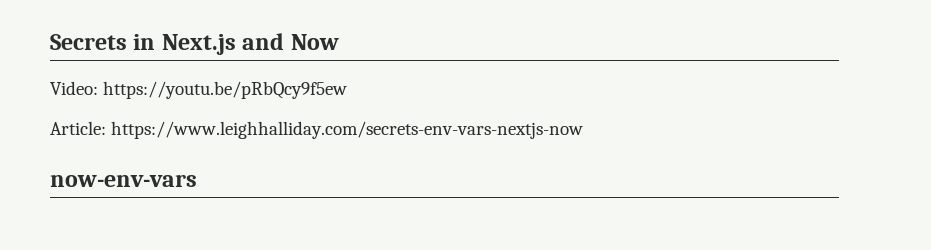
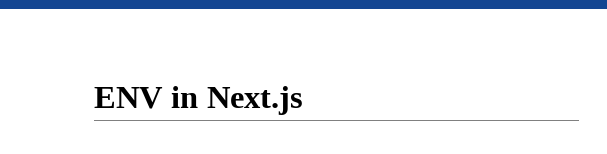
- Secrets in Next.js and Now
- Video: https://youtu.be/pRbQcy9f5ew
- Article: https://www.leighhalliday.com/secrets-env-vars-nextjs-now
- now-env-vars
+ ENV in Next.js

